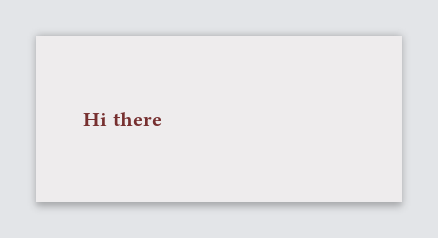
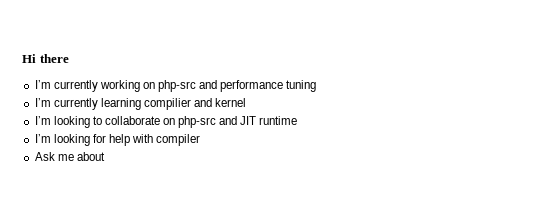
+ I’m currently working on php-src and performance tuning
+ I’m currently learning compilier and kernel
+ I’m looking to collaborate on php-src and JIT runtime
+ I’m looking for help with compiler
+ Ask me about

